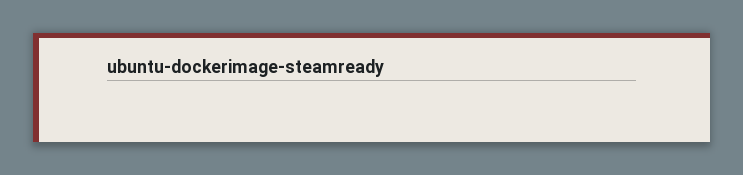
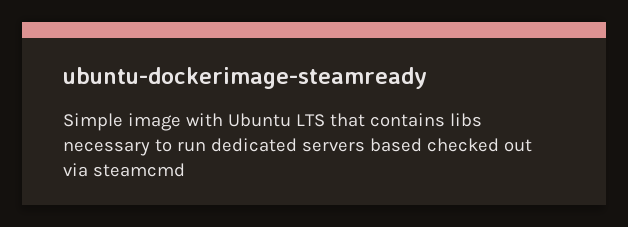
+ Simple image with Ubuntu LTS that contains libs necessary to run dedicated servers based checked out via steamcmd

